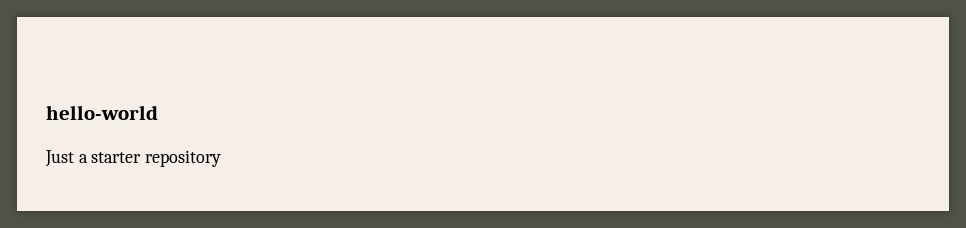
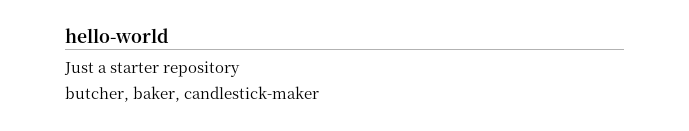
+ butcher, baker, candlestick-maker

